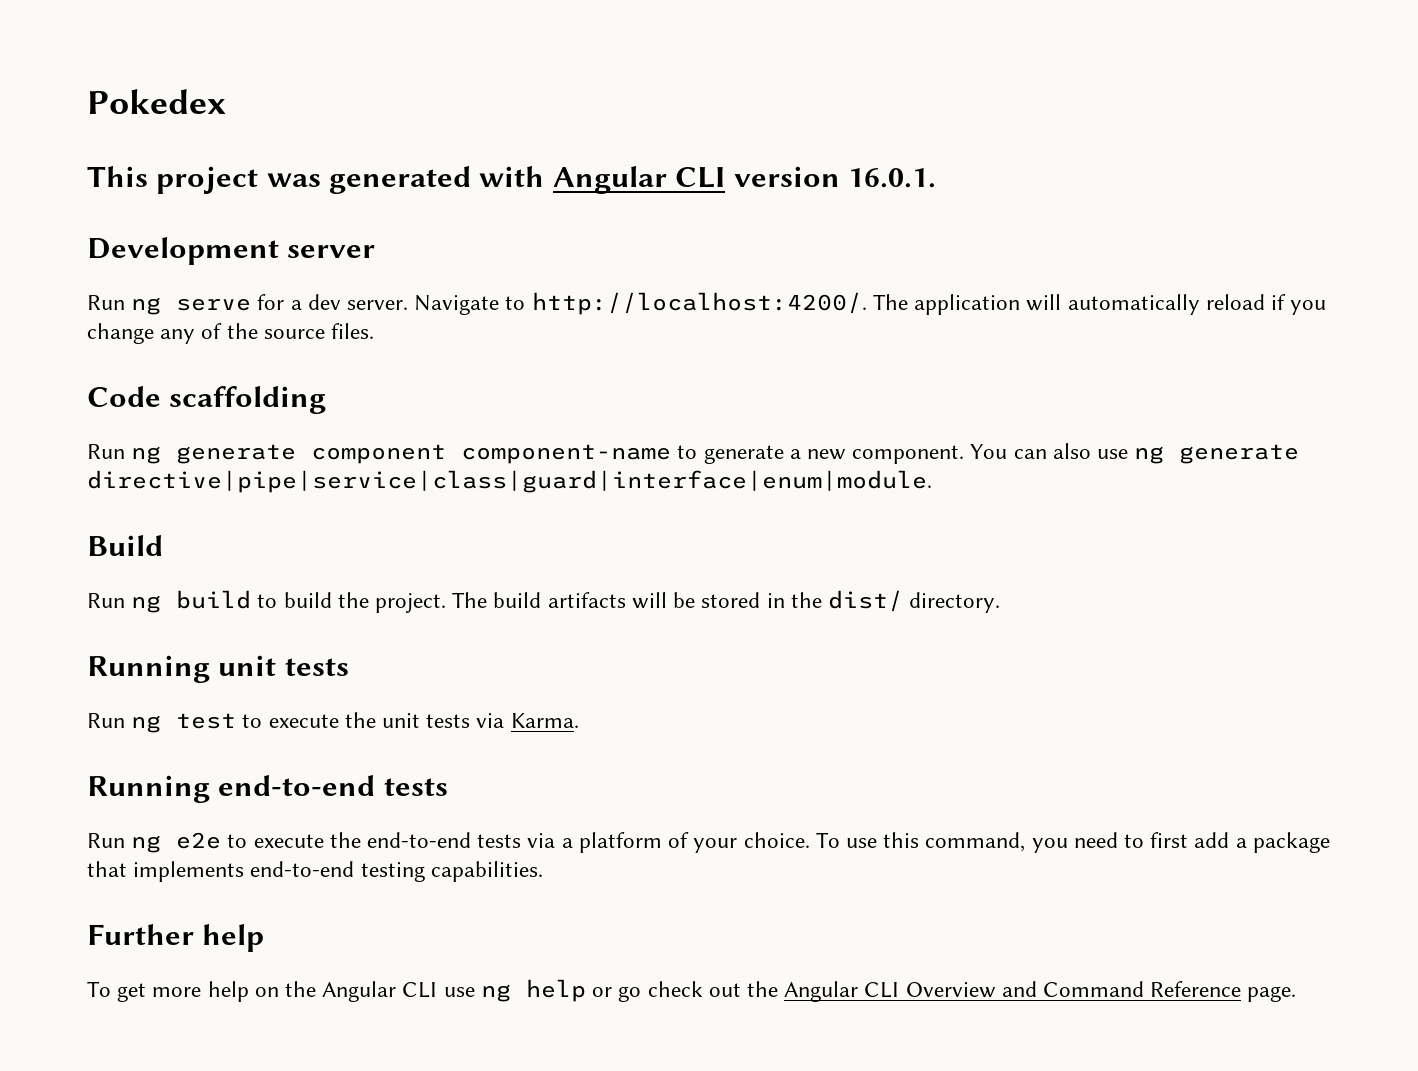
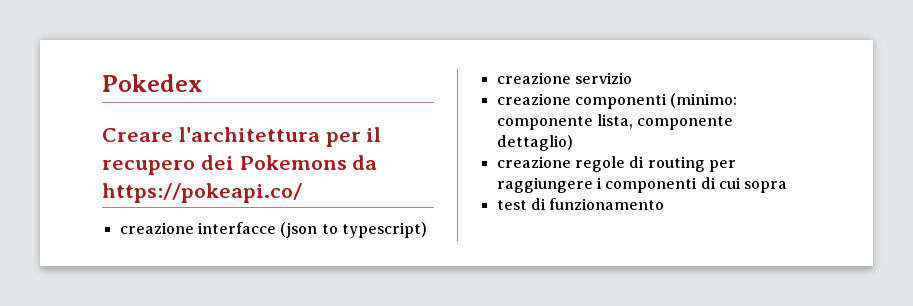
- This project was generated with Angular CLI version 16.0.1.
- Development server
- Run ng serve for a dev server. Navigate to http://localhost:4200/. The application will automatically reload if you change any of the source files.
- Code scaffolding
- Run ng generate component component-name to generate a new component. You can also use ng generate directive|pipe|service|class|guard|interface|enum|module.
- Build
- Run ng build to build the project. The build artifacts will be stored in the dist/ directory.
- Running unit tests
- Run ng test to execute the unit tests via Karma.
- Running end-to-end tests
- Run ng e2e to execute the end-to-end tests via a platform of your choice. To use this command, you need to first add a package that implements end-to-end testing capabilities.
- Further help
- To get more help on the Angular CLI use ng help or go check out the Angular CLI Overview and Command Reference page.
+ Creare l'architettura per il recupero dei Pokemons da https://pokeapi.co/
+ creazione interfacce (json to typescript)
+ creazione servizio
+ creazione componenti (minimo: componente lista, componente dettaglio)
+ creazione regole di routing per raggiungere i componenti di cui sopra
+ test di funzionamento

